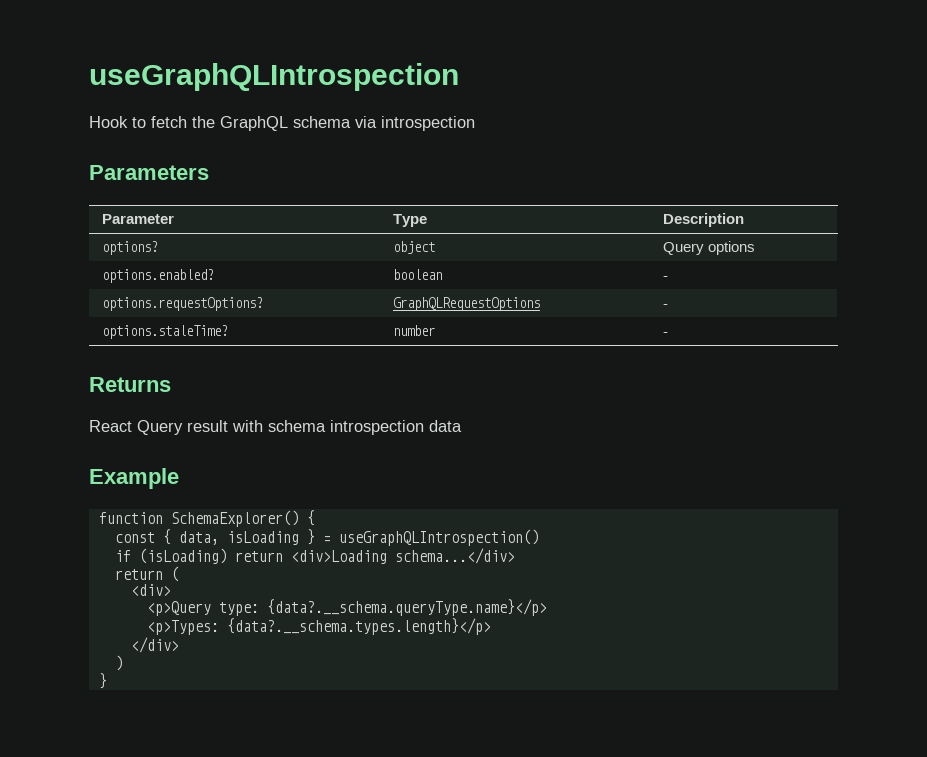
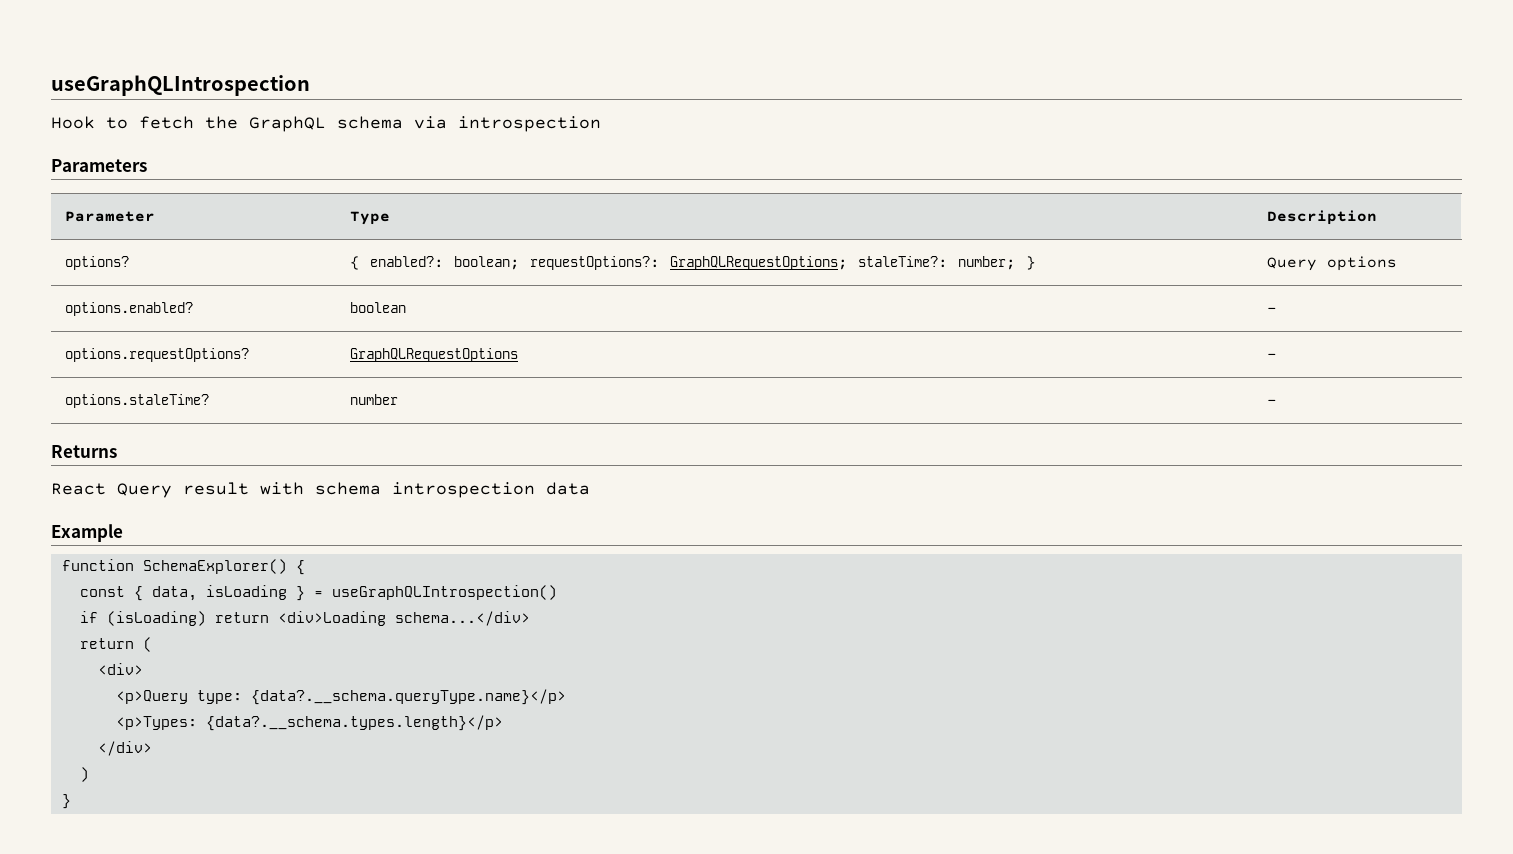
- options? | object | Query options
+ options? | { enabled?: boolean; requestOptions?: GraphQLRequestOptions; staleTime?: number; } | Query options

